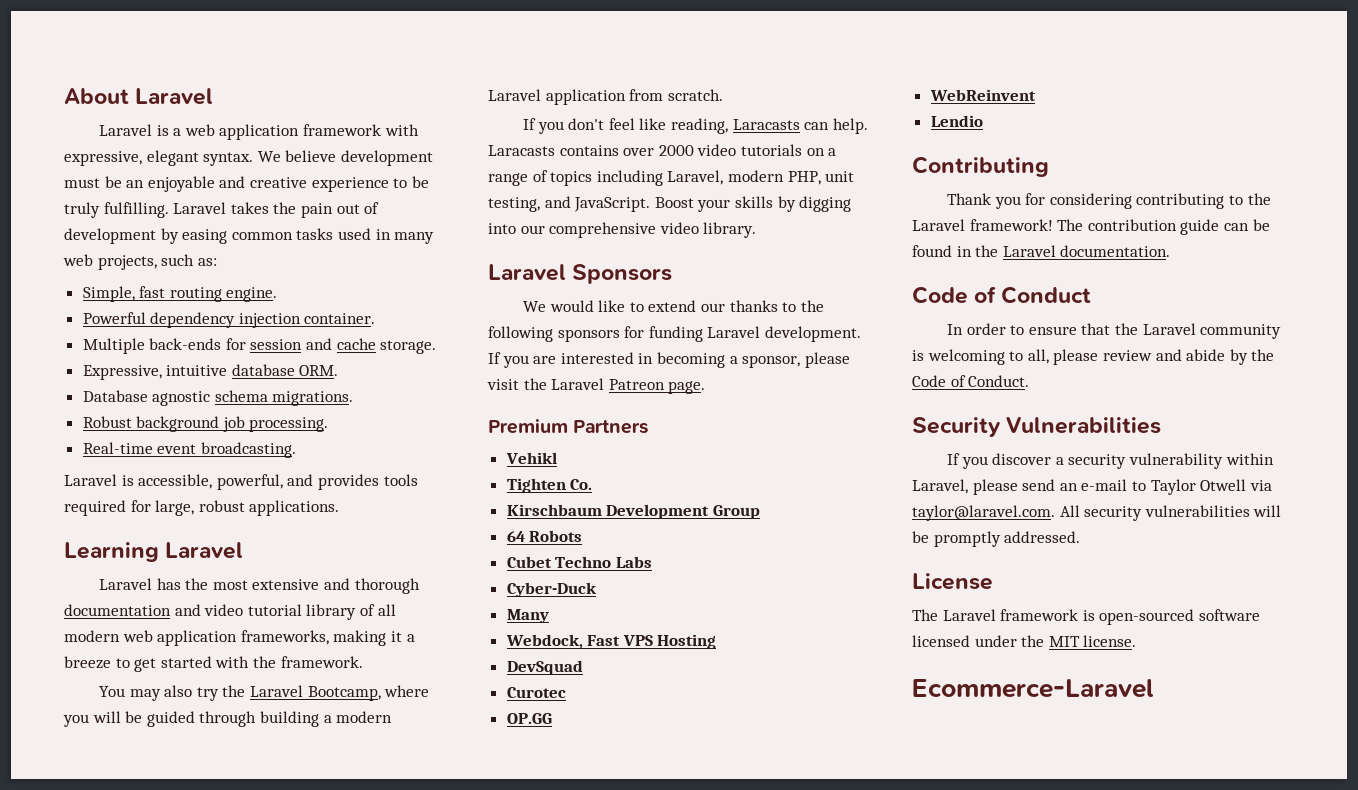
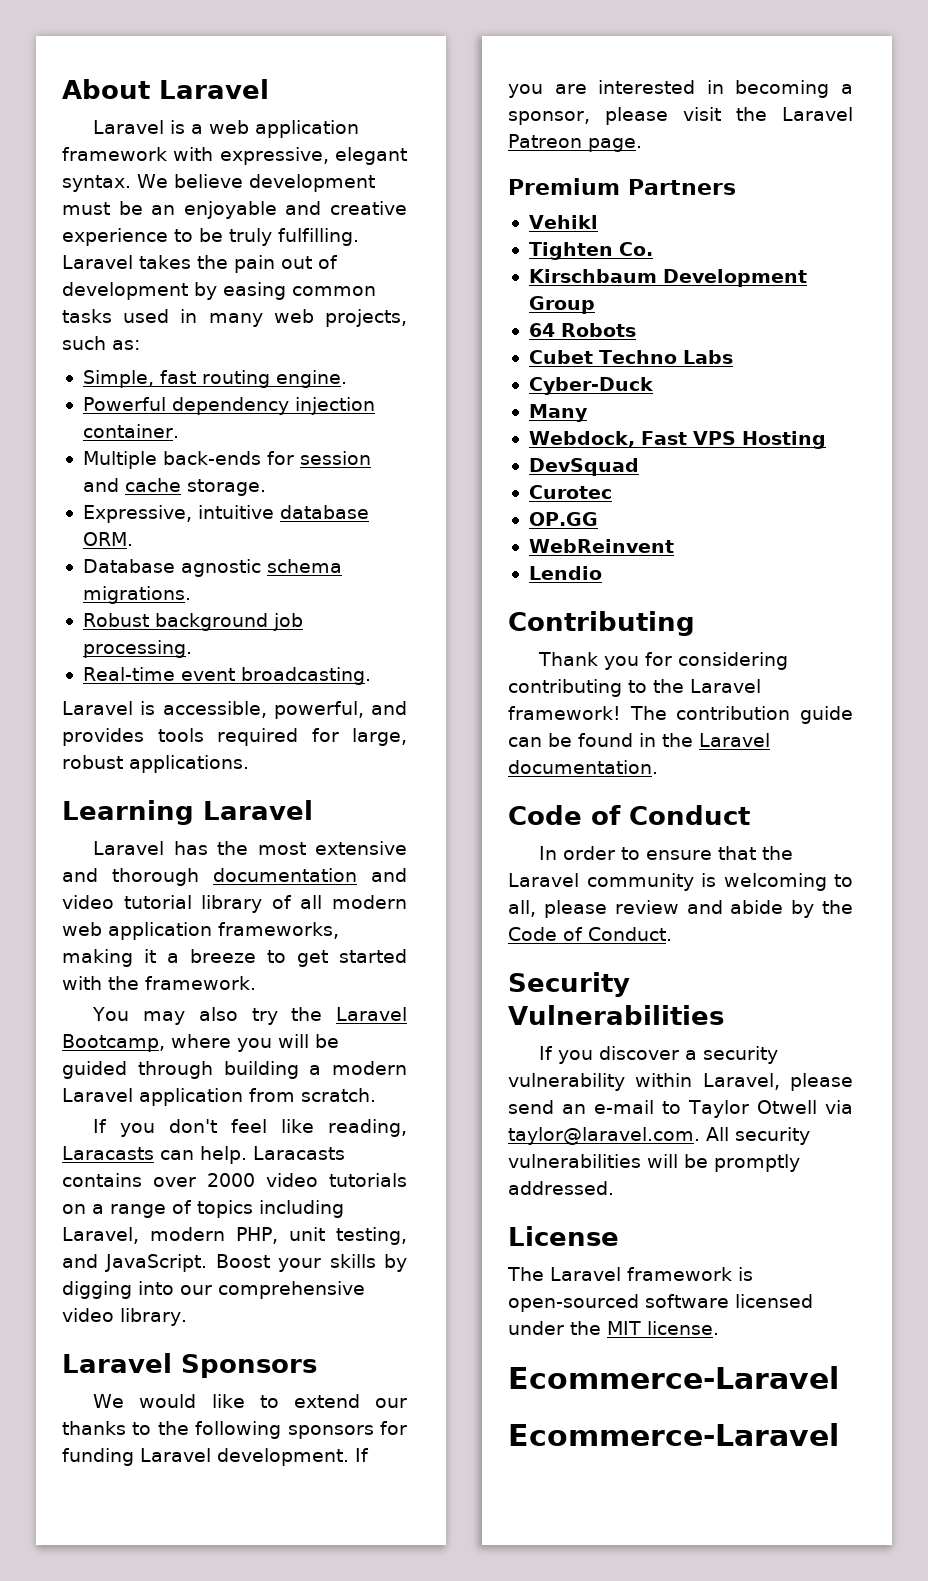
  The Laravel framework is open-sourced software licensed under the MIT license.
+ Ecommerce-Laravel

